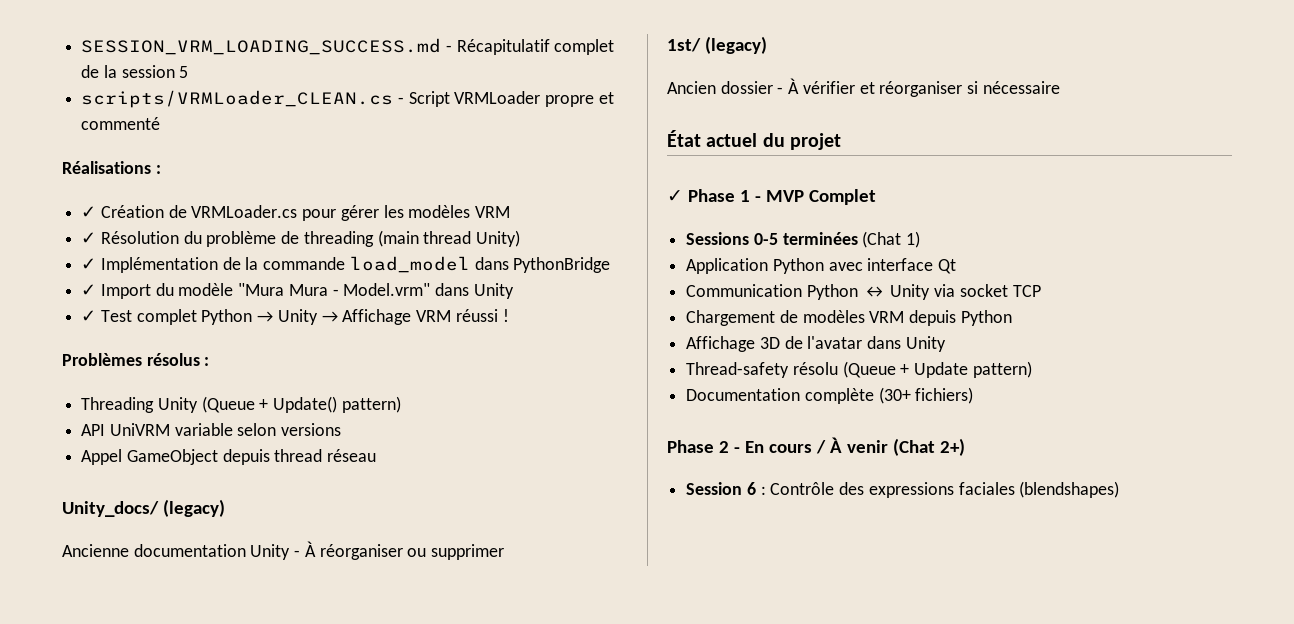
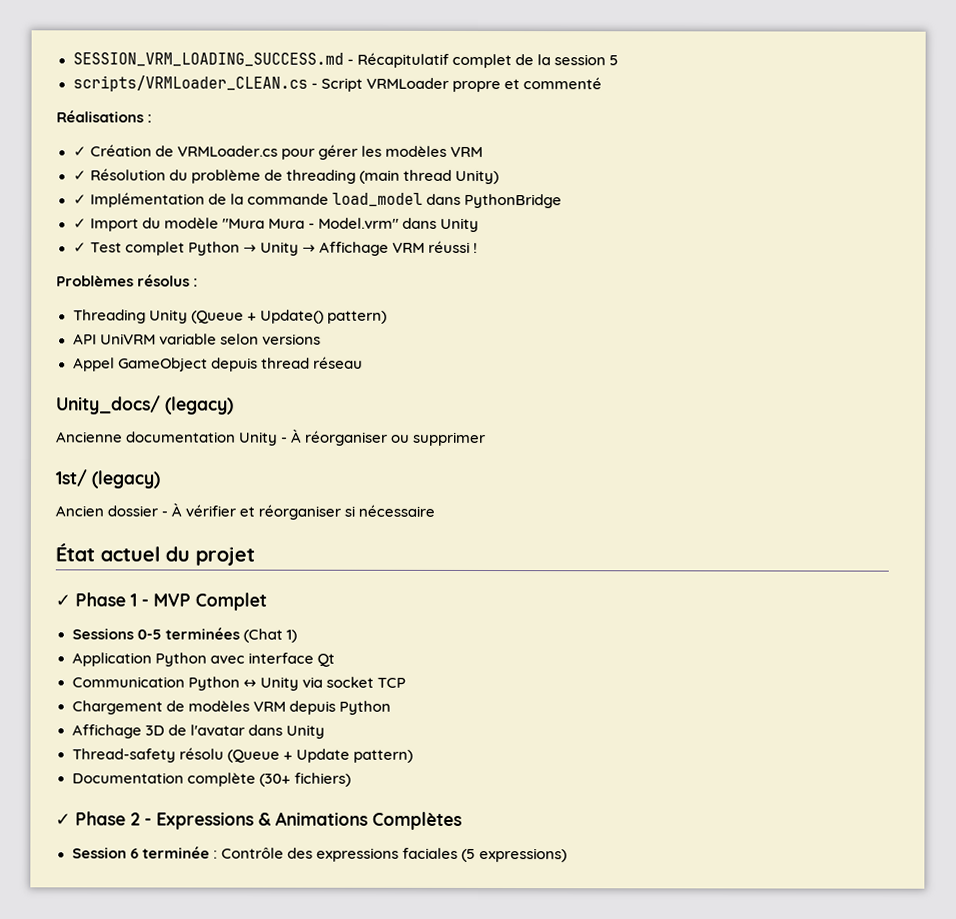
- Phase 2 - En cours / À venir (Chat 2+)
+ ✓ Phase 2 - Expressions & Animations Complètes
- Session 6 : Contrôle des expressions faciales (blendshapes)
+ Session 6 terminée : Contrôle des expressions faciales (5 expressions)

